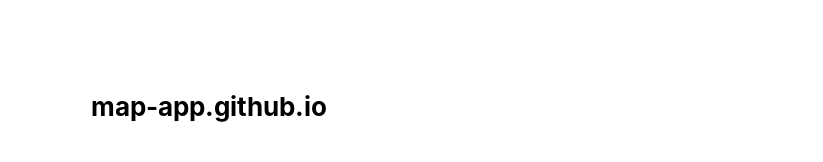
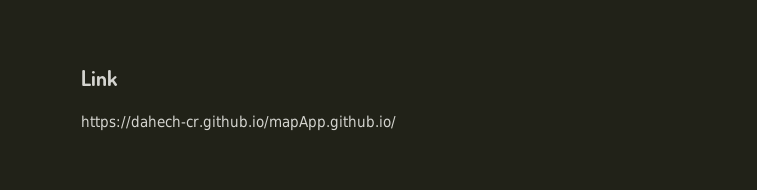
- map-app.github.io
+ Link
+ https://dahech-cr.github.io/mapApp.github.io/

